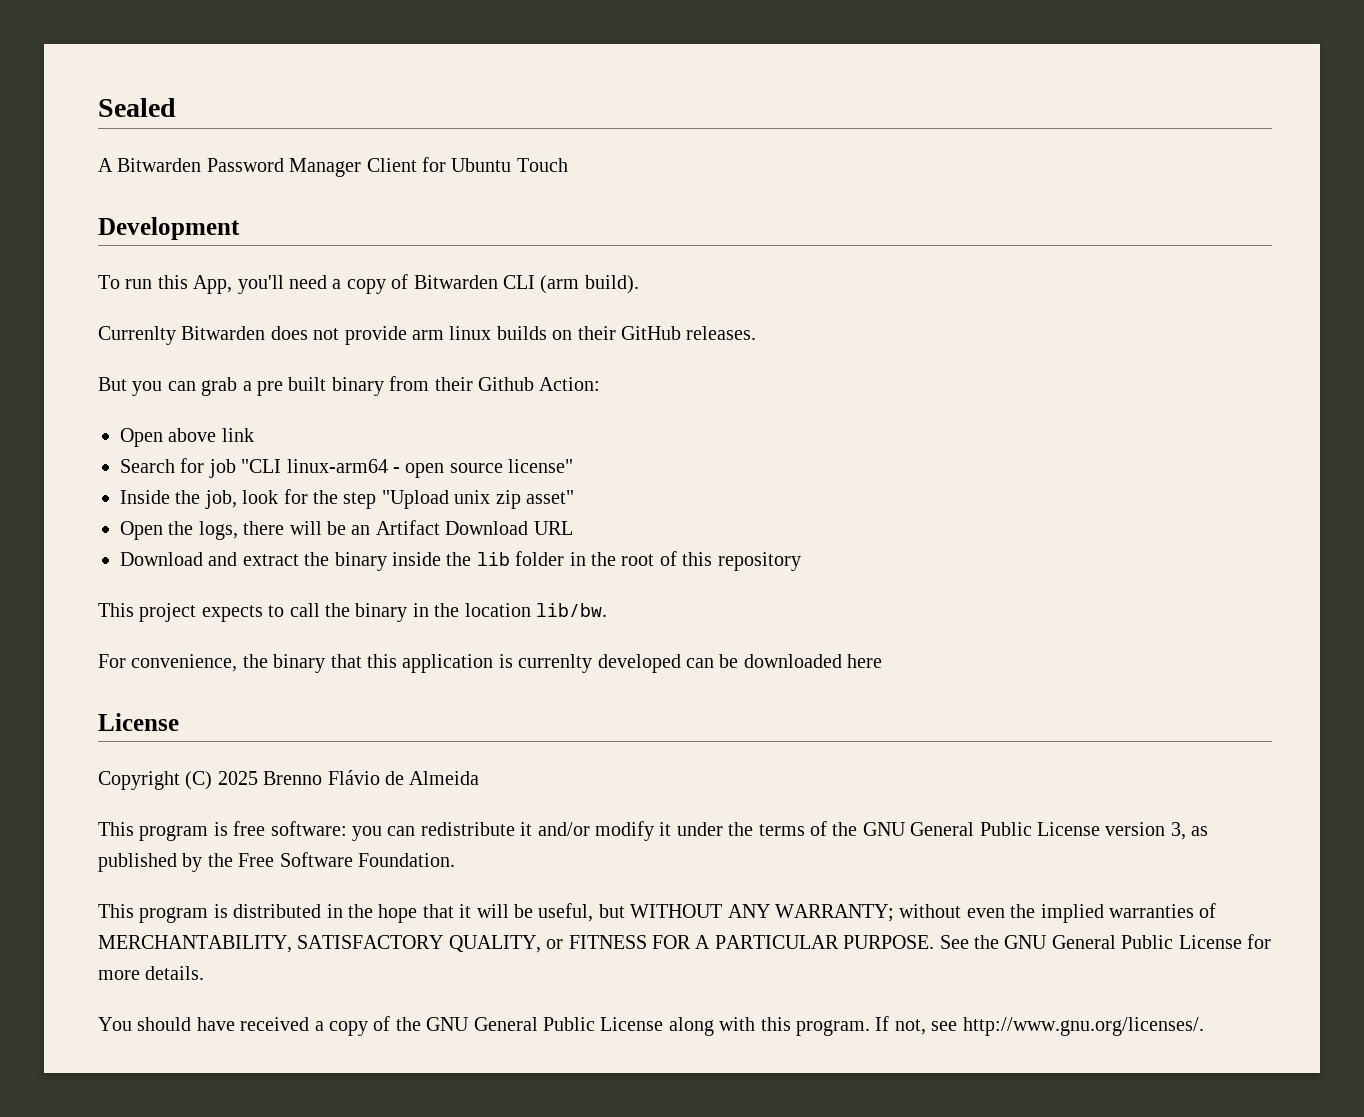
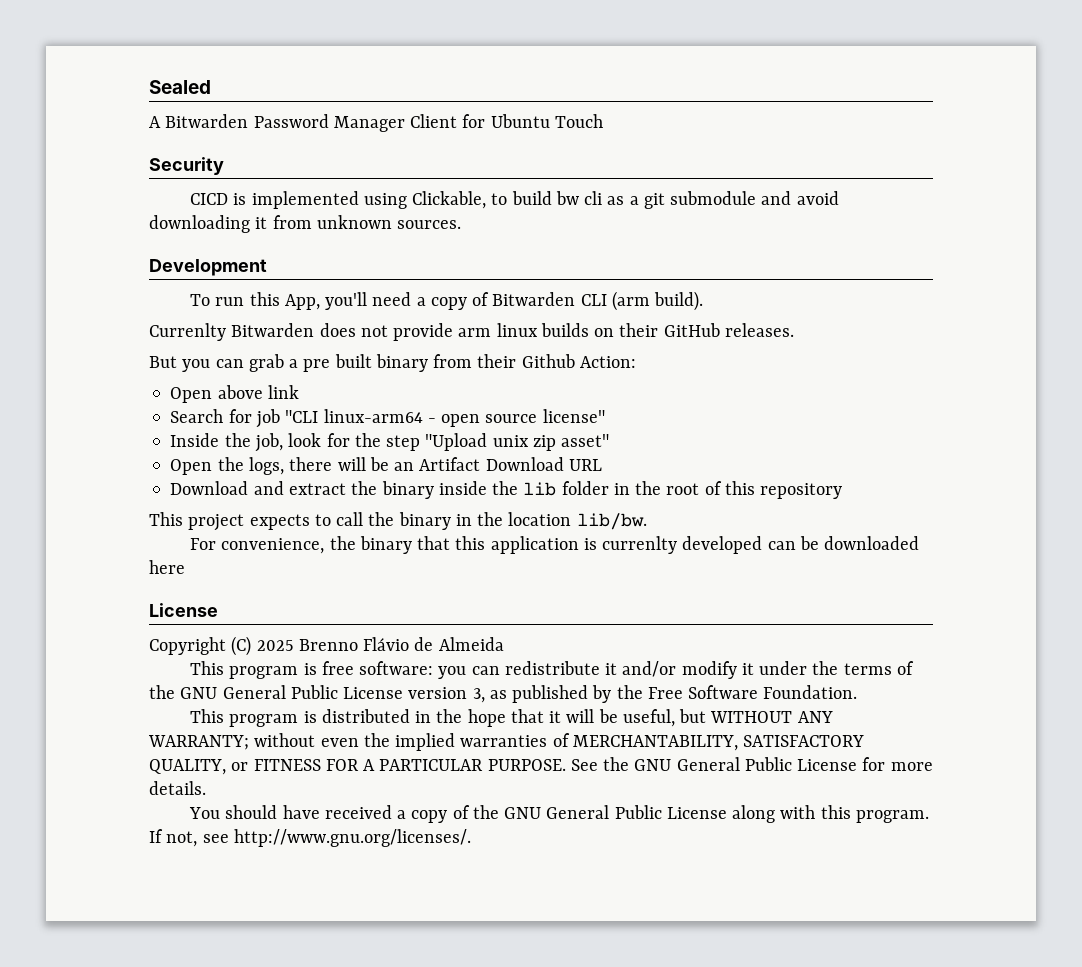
+ Security
+ CICD is implemented using Clickable, to build bw cli as a git submodule and avoid downloading it from unknown sources.

